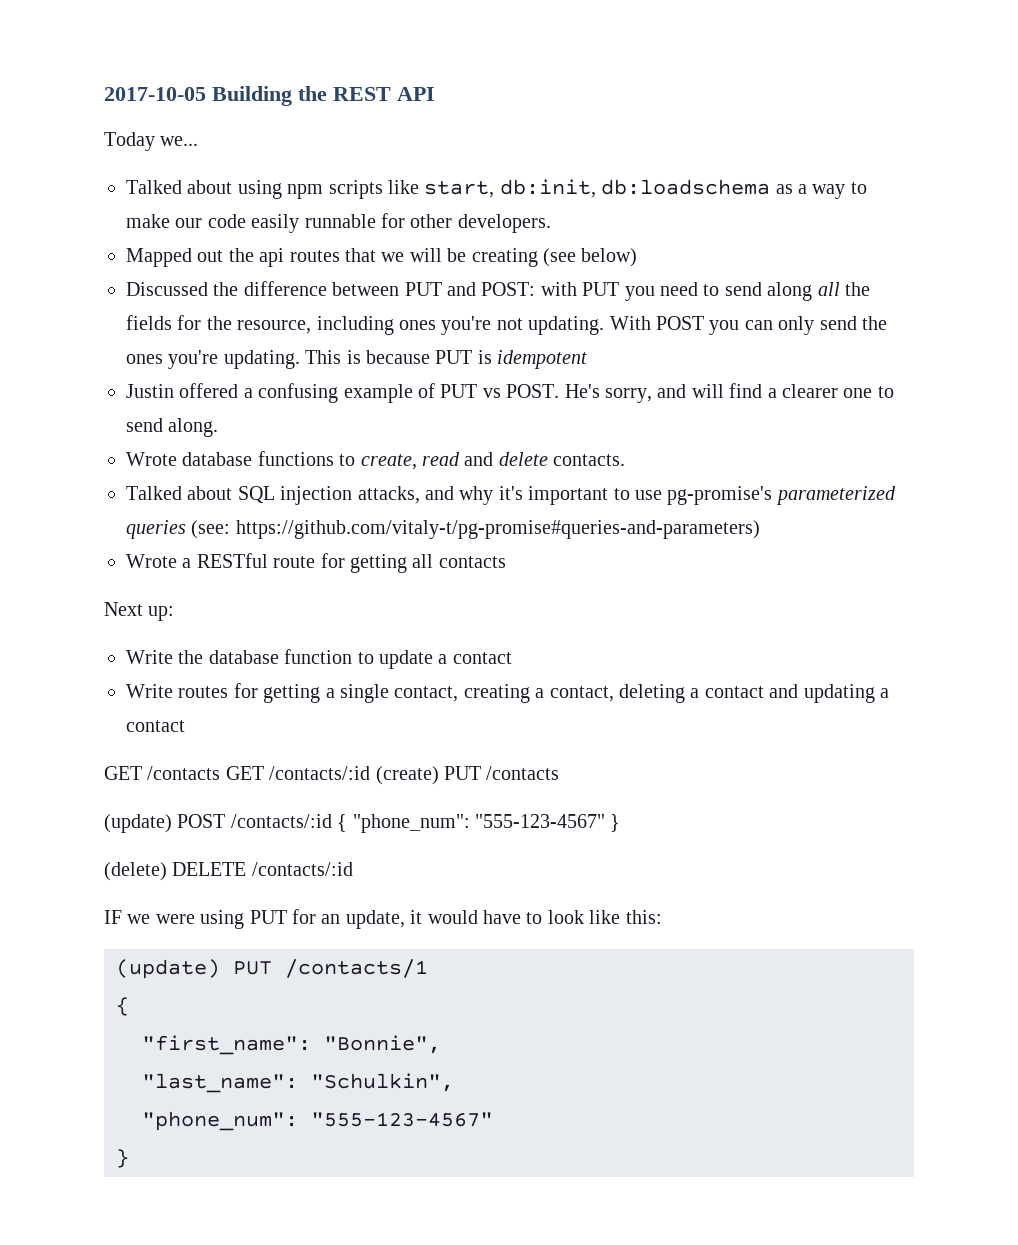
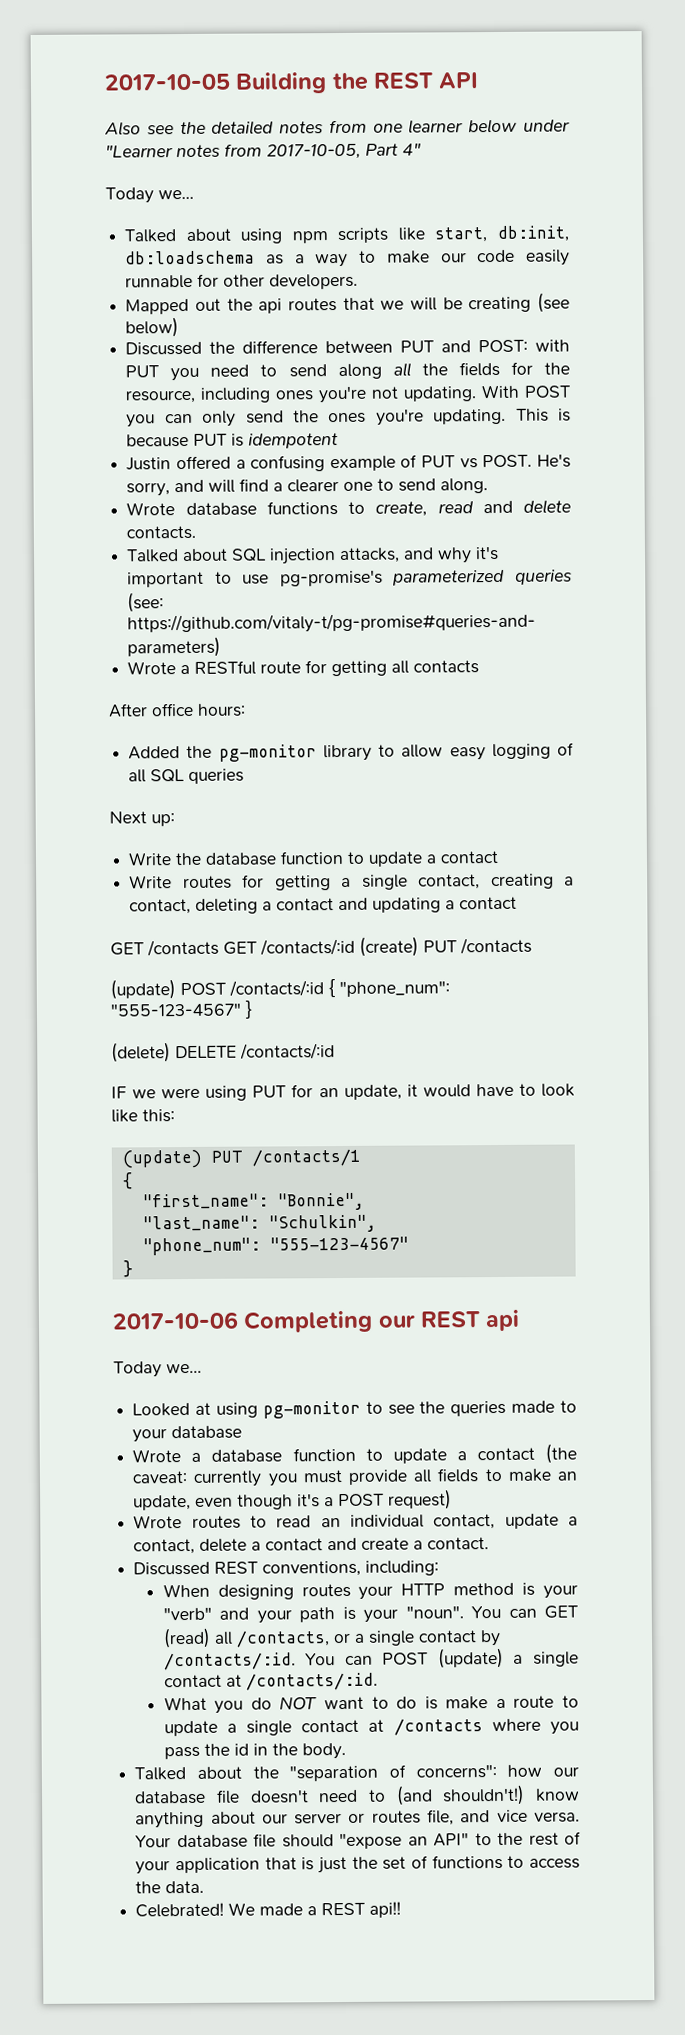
+ Also see the detailed notes from one learner below under "Learner notes from 2017-10-05, Part 4"
+ After office hours:
+ Added the pg-monitor library to allow easy logging of all SQL queries
+ 2017-10-06 Completing our REST api
+ Today we...
+ Looked at using pg-monitor to see the queries made to your database
+ Wrote a database function to update a contact (the caveat: currently you must provide all fields to make an update, even though it's a POST request)
+ Wrote routes to read an individual contact, update a contact, delete a contact and create a contact.
+ Discussed REST conventions, including:
+ When designing routes your HTTP method is your "verb" and your path is your "noun". You can GET (read) all /contacts, or a single contact by /contacts/:id. You can POST (update) a single contact at /contacts/:id.
+ What you do NOT want to do is make a route to update a single contact at /contacts where you pass the id in the body.
+ Talked about the "separation of concerns": how our database file doesn't need to (and shouldn't!) know anything about our server or routes file, and vice versa. Your database file should "expose an API" to the rest of your application that is just the set of functions to access the data.
+ Celebrated! We made a REST api!!

